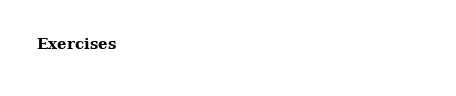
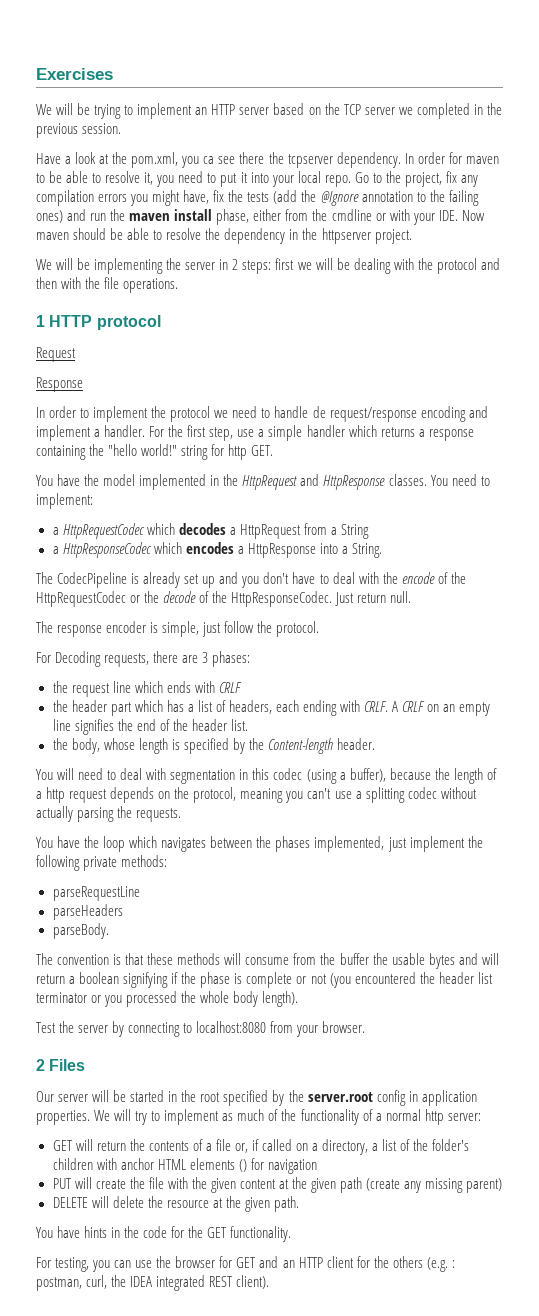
+ We will be trying to implement an HTTP server based on the TCP server we completed in the previous session.
+ Have a look at the pom.xml, you ca see there the tcpserver dependency. In order for maven to be able to resolve it, you need to put it into your local repo. Go to the project, fix any compilation errors you might have, fix the tests (add the @Ignore annotation to the failing ones) and run the maven install phase, either from the cmdline or with your IDE. Now maven should be able to resolve the dependency in the httpserver project.
+ We will be implementing the server in 2 steps: first we will be dealing with the protocol and then with the file operations.
+ 1 HTTP protocol
+ Request
+ Response
+ In order to implement the protocol we need to handle de request/response encoding and implement a handler. For the first step, use a simple handler which returns a response containing the "hello world!" string for http GET.
+ You have the model implemented in the HttpRequest and HttpResponse classes. You need to implement:
+ a HttpRequestCodec which decodes a HttpRequest from a String
+ a HttpResponseCodec which encodes a HttpResponse into a String.
+ The CodecPipeline is already set up and you don't have to deal with the encode of the HttpRequestCodec or the decode of the HttpResponseCodec. Just return null.
+ The response encoder is simple, just follow the protocol.
+ For Decoding requests, there are 3 phases:
+ the request line which ends with CRLF
+ the header part which has a list of headers, each ending with CRLF. A CRLF on an empty line signifies the end of the header list.
+ the body, whose length is specified by the Content-length header.
+ You will need to deal with segmentation in this codec (using a buffer), because the length of a http request depends on the protocol, meaning you can't use a splitting codec without actually parsing the requests.
+ You have the loop which navigates between the phases implemented, just implement the following private methods:
+ parseRequestLine
+ parseHeaders
+ parseBody.
+ The convention is that these methods will consume from the buffer the usable bytes and will return a boolean signifying if the phase is complete or not (you encountered the header list terminator or you processed the whole body length).
+ Test the server by connecting to localhost:8080 from your browser.
+ 2 Files
+ Our server will be started in the root specified by the server.root config in application properties. We will try to implement as much of the functionality of a normal http server:
+ GET will return the contents of a file or, if called on a directory, a list of the folder's children with anchor HTML elements () for navigation
+ PUT will create the file with the given content at the given path (create any missing parent)
+ DELETE will delete the resource at the given path.
+ You have hints in the code for the GET functionality.
+ For testing, you can use the browser for GET and an HTTP client for the others (e.g. : postman, curl, the IDEA integrated REST client).

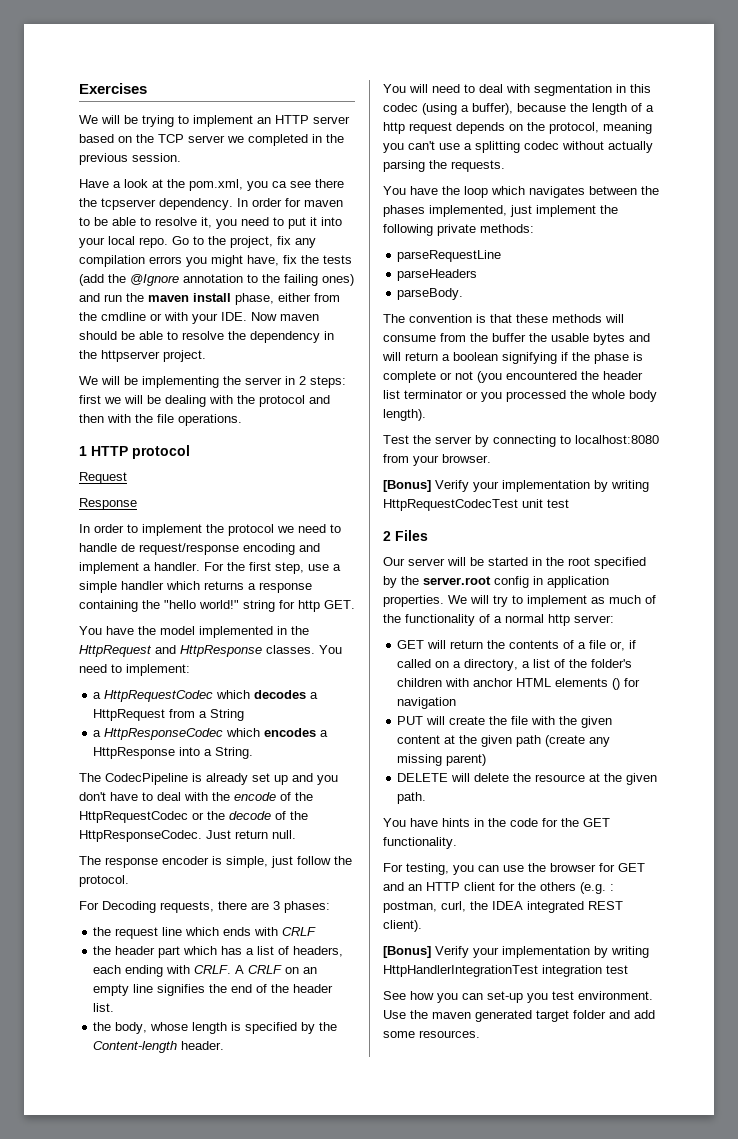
+ [Bonus] Verify your implementation by writing HttpRequestCodecTest unit test
+ [Bonus] Verify your implementation by writing HttpHandlerIntegrationTest integration test
+ See how you can set-up you test environment. Use the maven generated target folder and add some resources.

